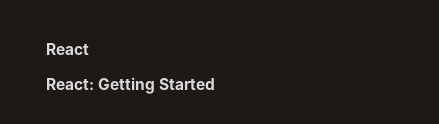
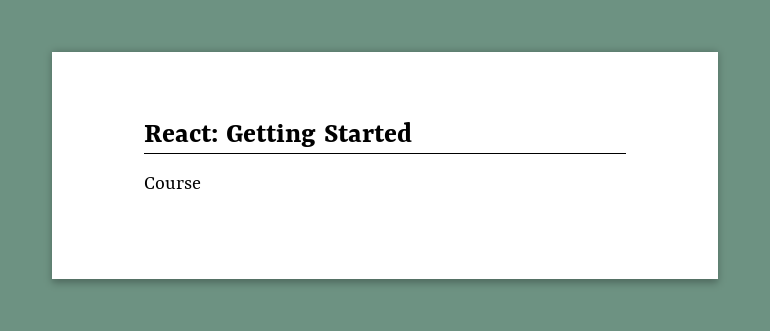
- React
+ Course

